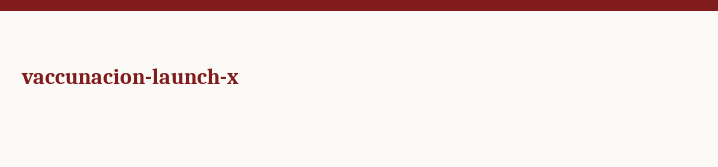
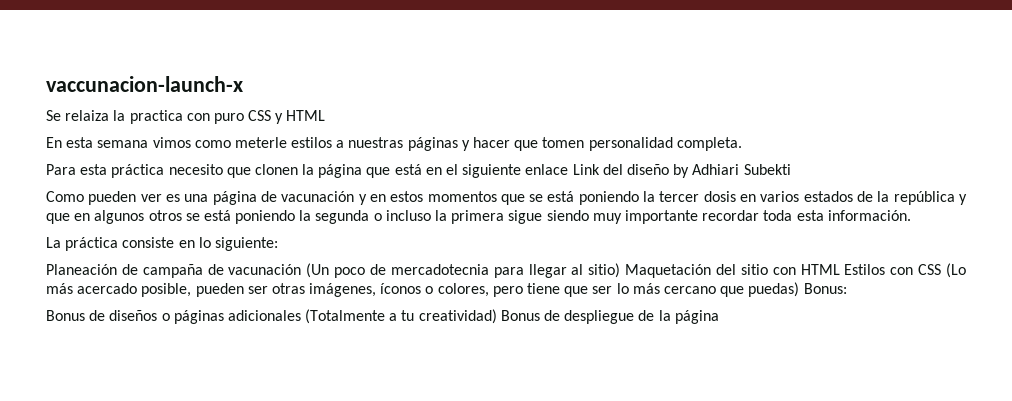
+ Se relaiza la practica con puro CSS y HTML
+ En esta semana vimos como meterle estilos a nuestras páginas y hacer que tomen personalidad completa.
+ Para esta práctica necesito que clonen la página que está en el siguiente enlace Link del diseño by Adhiari Subekti
+ Como pueden ver es una página de vacunación y en estos momentos que se está poniendo la tercer dosis en varios estados de la república y que en algunos otros se está poniendo la segunda o incluso la primera sigue siendo muy importante recordar toda esta información.
+ La práctica consiste en lo siguiente:
+ Planeación de campaña de vacunación (Un poco de mercadotecnia para llegar al sitio) Maquetación del sitio con HTML Estilos con CSS (Lo más acercado posible, pueden ser otras imágenes, íconos o colores, pero tiene que ser lo más cercano que puedas) Bonus:
+ Bonus de diseños o páginas adicionales (Totalmente a tu creatividad) Bonus de despliegue de la página

